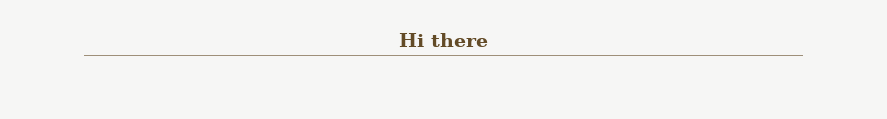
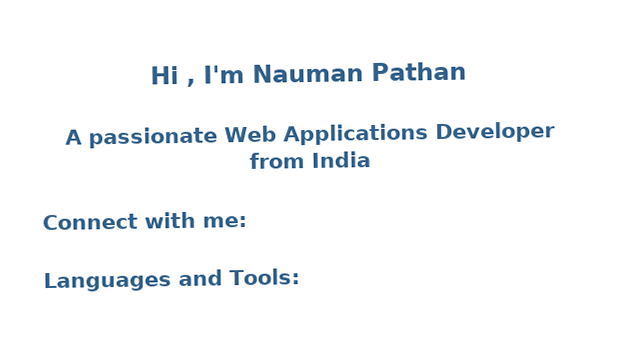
- Hi there
+ Hi , I'm Nauman Pathan
+ A passionate Web Applications Developer from India
+ Connect with me:
+ Languages and Tools:

